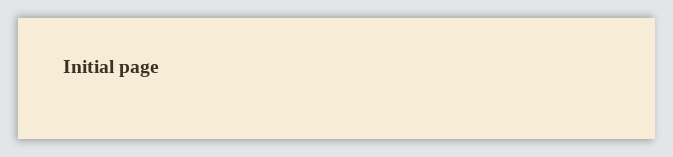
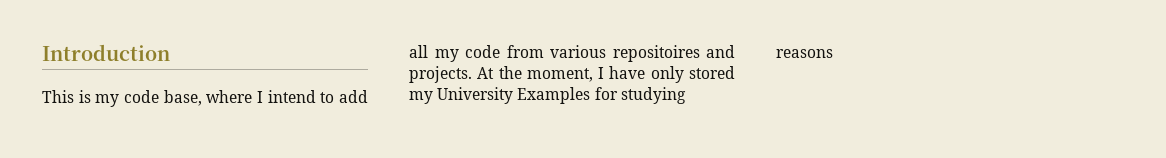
- Initial page
+ Introduction
+ This is my code base, where I intend to add all my code from various repositoires and projects. At the moment, I have only stored my University Examples for studying reasons

